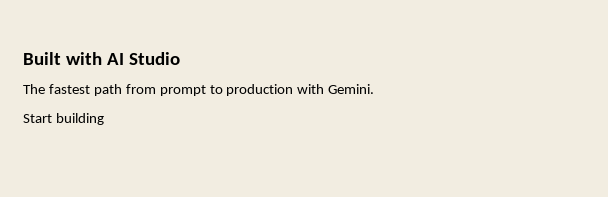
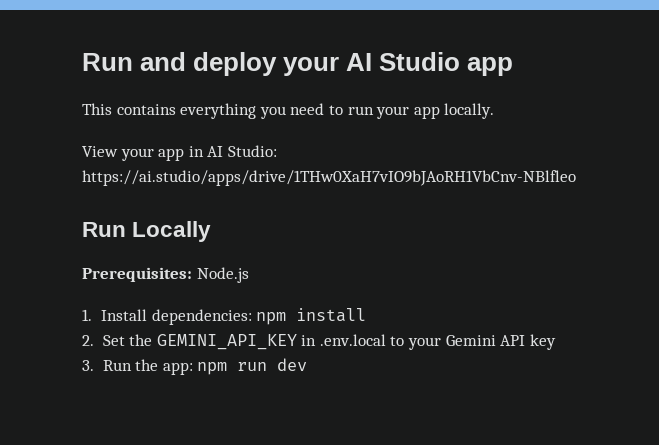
- Built with AI Studio
- The fastest path from prompt to production with Gemini.
- Start building
+ Run and deploy your AI Studio app
+ This contains everything you need to run your app locally.
+ View your app in AI Studio: https://ai.studio/apps/drive/1THw0XaH7vIO9bJAoRH1VbCnv-NBlfleo
+ Run Locally
+ Prerequisites: Node.js
+ 1. Install dependencies: npm install
+ 2. Set the GEMINI_API_KEY in .env.local to your Gemini API key
+ 3. Run the app: npm run dev

